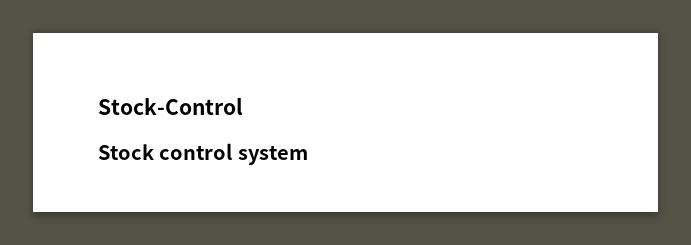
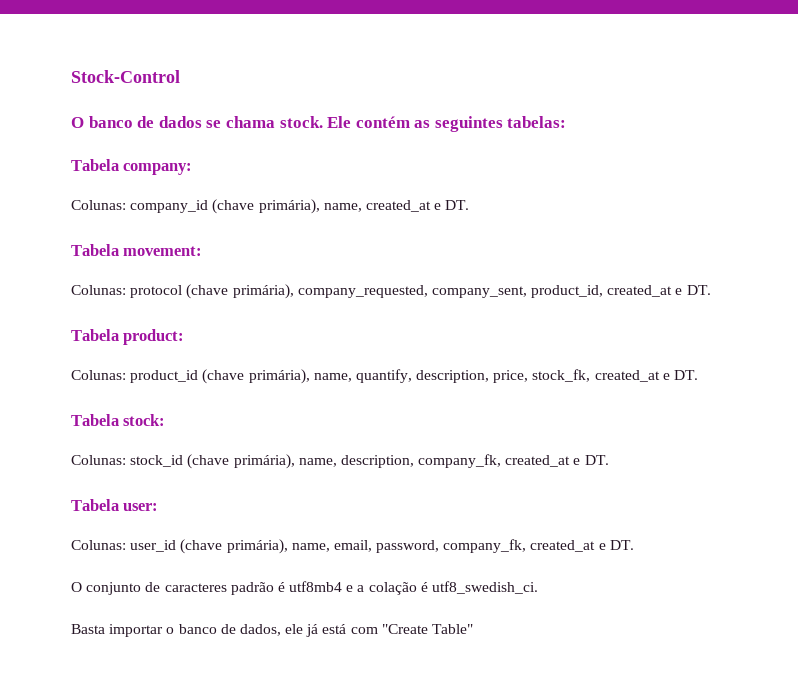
- Stock control system
+ O banco de dados se chama stock. Ele contém as seguintes tabelas:
+ Tabela company:
+ Colunas: company_id (chave primária), name, created_at e DT.
+ Tabela movement:
+ Colunas: protocol (chave primária), company_requested, company_sent, product_id, created_at e DT.
+ Tabela product:
+ Colunas: product_id (chave primária), name, quantify, description, price, stock_fk, created_at e DT.
+ Tabela stock:
+ Colunas: stock_id (chave primária), name, description, company_fk, created_at e DT.
+ Tabela user:
+ Colunas: user_id (chave primária), name, email, password, company_fk, created_at e DT.
+ O conjunto de caracteres padrão é utf8mb4 e a colação é utf8_swedish_ci.
+ Basta importar o banco de dados, ele já está com "Create Table"

